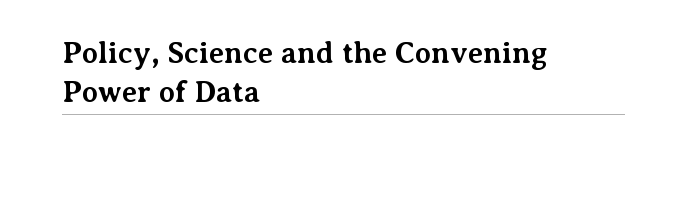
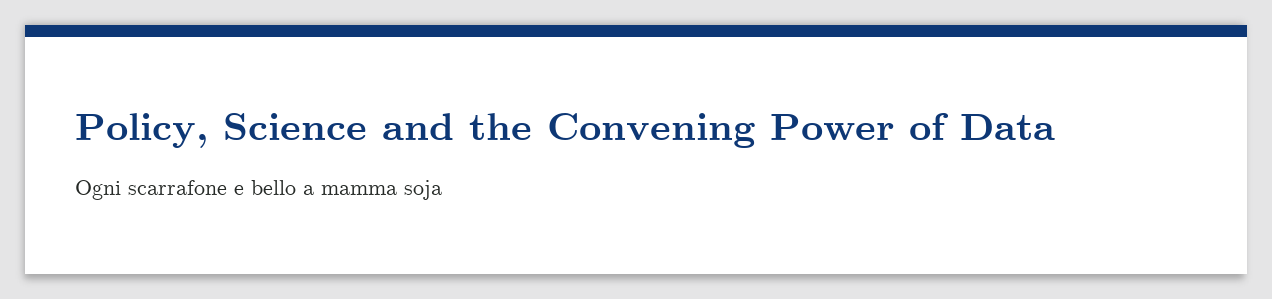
+ Ogni scarrafone e bello a mamma soja

